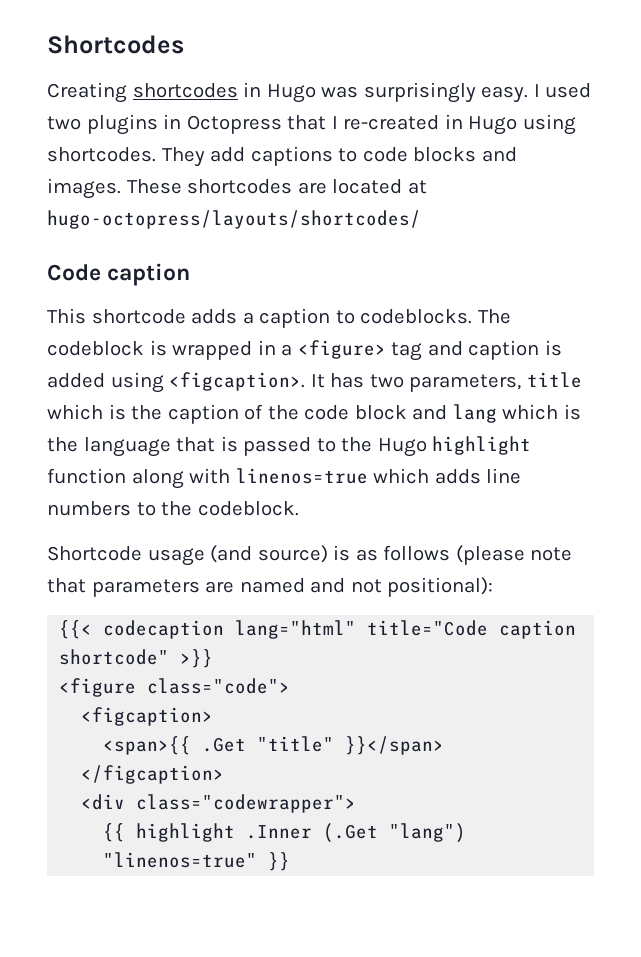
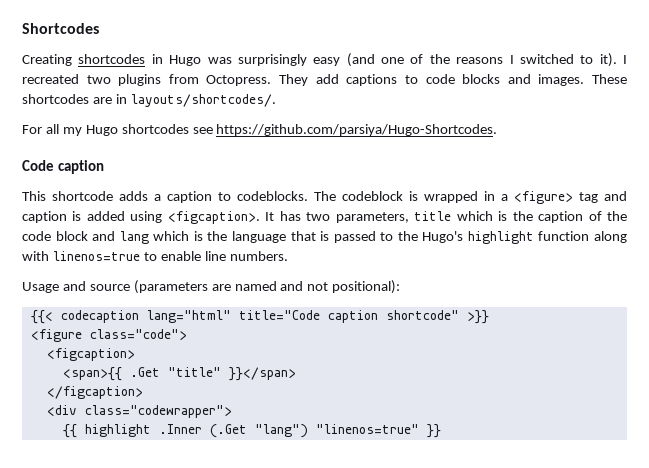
- Creating shortcodes in Hugo was surprisingly easy. I used two plugins in Octopress that I re-created in Hugo using shortcodes.
+ Creating shortcodes in Hugo was surprisingly easy (and one of the reasons I switched to it). I recreated two plugins from Octopress.
- These shortcodes are located at hugo-octopress/layouts/shortcodes/
+ These shortcodes are in layouts/shortcodes/.
+ For all my Hugo shortcodes see https://github.com/parsiya/Hugo-Shortcodes.
- It has two parameters, title which is the caption of the code block and lang which is the language that is passed to the Hugo highlight function along with linenos=true which adds line numbers to the codeblock.
- Shortcode usage (and source) is as follows (please note that parameters are named and not positional):
+ It has two parameters, title which is the caption of the code block and lang which is the language that is passed to the Hugo's highlight function along with linenos=true to enable line numbers.
+ Usage and source (parameters are named and not positional):

